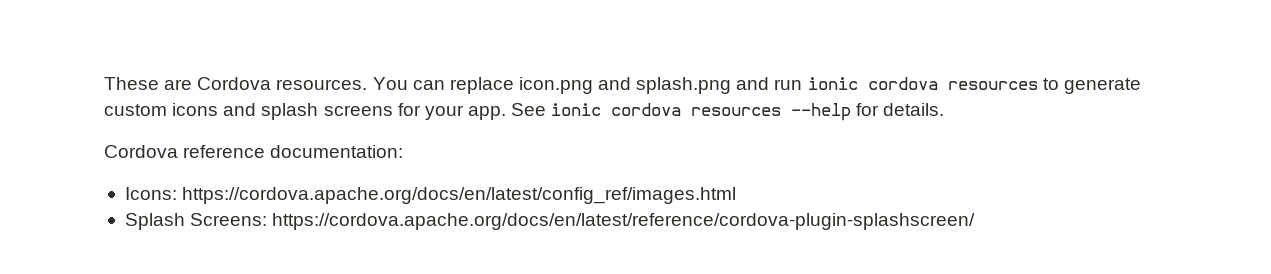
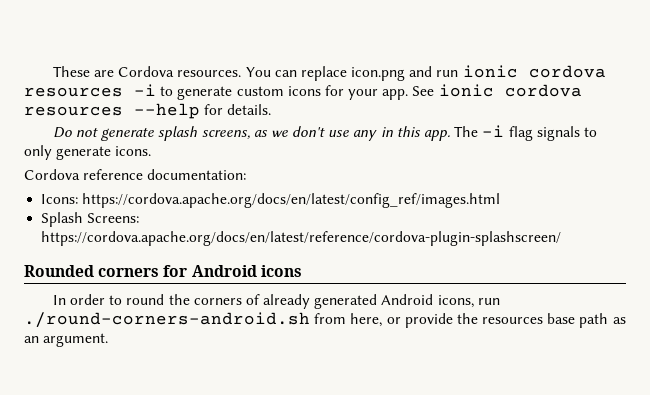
- You can replace icon.png and splash.png and run ionic cordova resources to generate custom icons and splash screens for your app.
+ You can replace icon.png and run ionic cordova resources -i to generate custom icons for your app.
+ Do not generate splash screens, as we don't use any in this app. The -i flag signals to only generate icons.
+ Rounded corners for Android icons
+ In order to round the corners of already generated Android icons, run ./round-corners-android.sh from here, or provide the resources base path as an argument.

